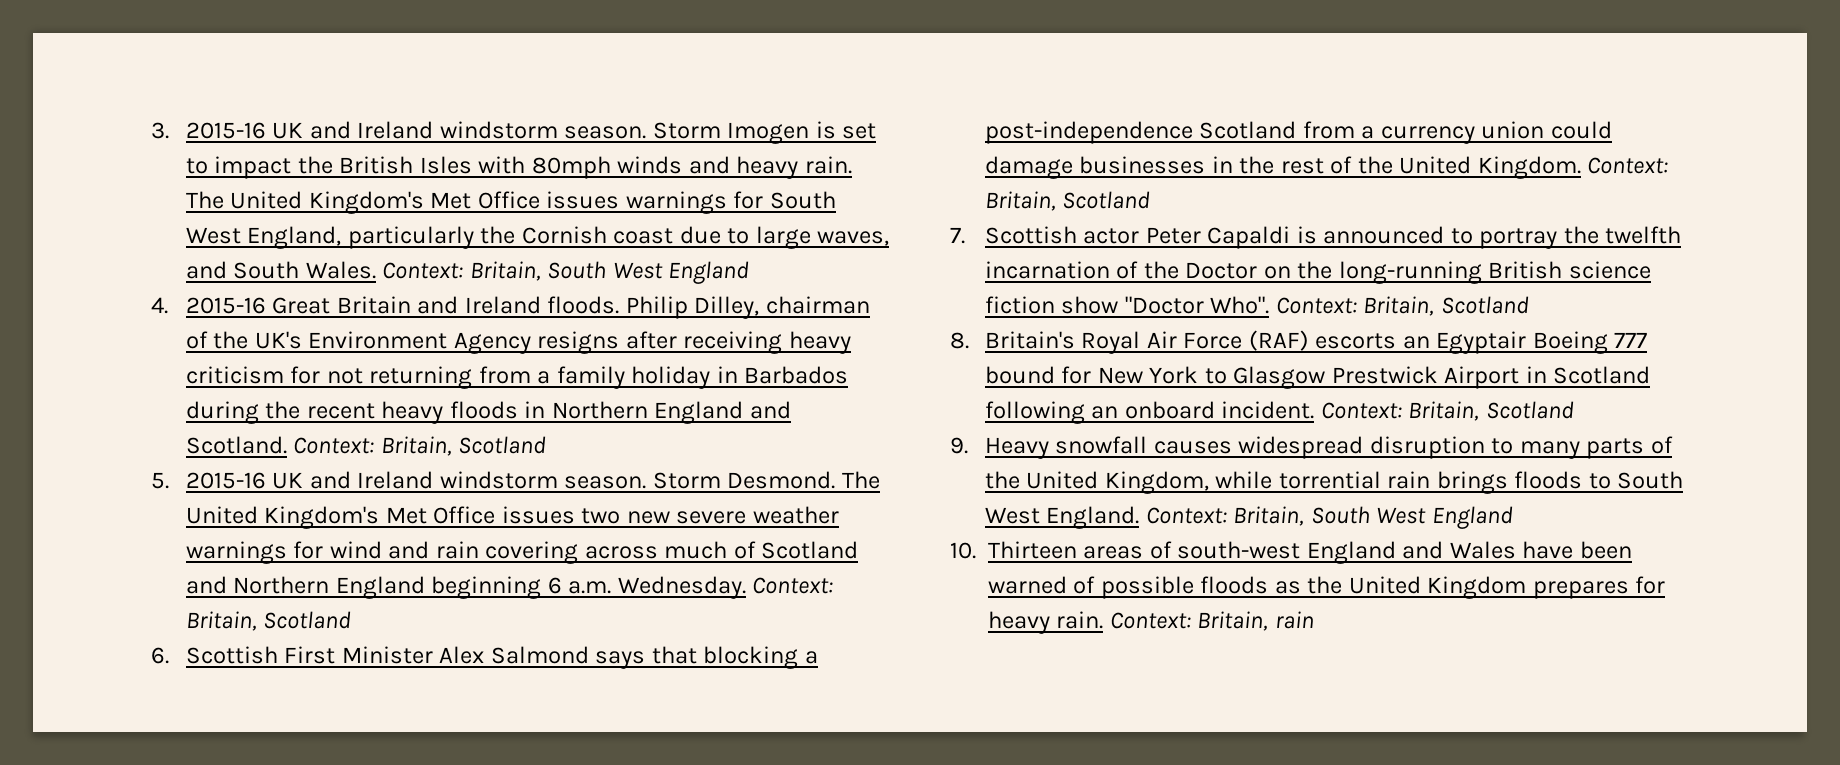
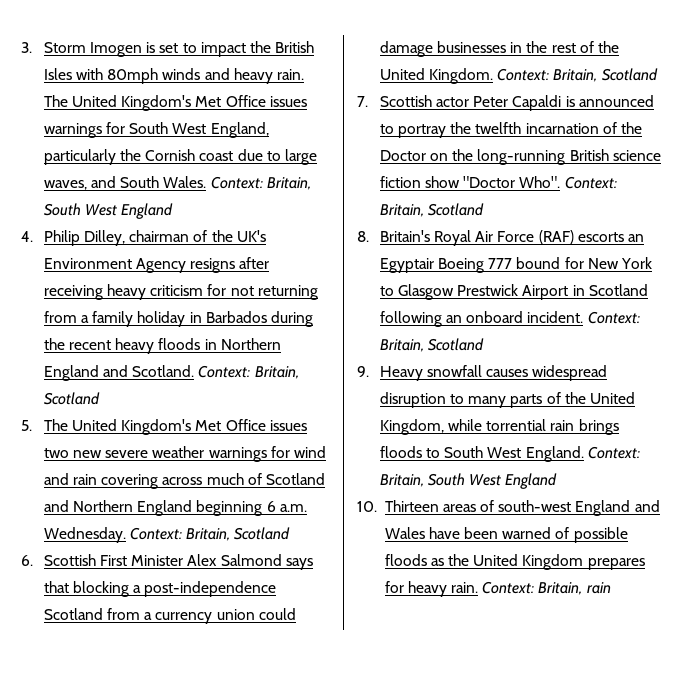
- 3. 2015-16 UK and Ireland windstorm season. Storm Imogen is set to impact the British Isles with 80mph winds and heavy rain.
+ 3. Storm Imogen is set to impact the British Isles with 80mph winds and heavy rain.
- 4. 2015-16 Great Britain and Ireland floods. Philip Dilley, chairman of the UK's Environment Agency resigns after receiving heavy criticism for not returning from a family holiday in Barbados during the recent heavy floods in Northern England and Scotland.
+ 4. Philip Dilley, chairman of the UK's Environment Agency resigns after receiving heavy criticism for not returning from a family holiday in Barbados during the recent heavy floods in Northern England and Scotland.
- 5. 2015-16 UK and Ireland windstorm season. Storm Desmond. The United Kingdom's Met Office issues two new severe weather warnings for wind and rain covering across much of Scotland and Northern England beginning 6 a.m. Wednesday.
+ 5. The United Kingdom's Met Office issues two new severe weather warnings for wind and rain covering across much of Scotland and Northern England beginning 6 a.m. Wednesday.

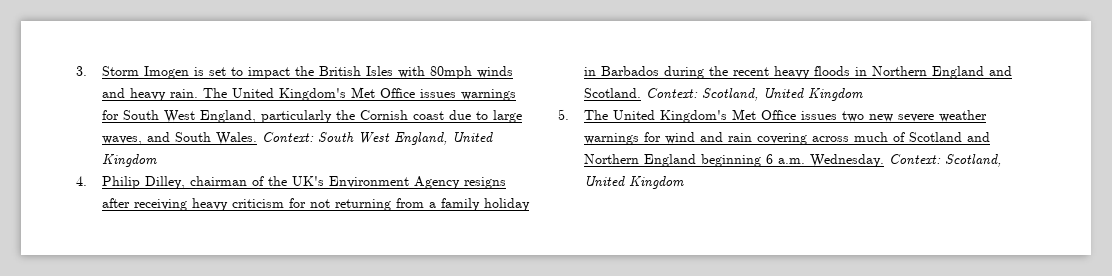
- The United Kingdom's Met Office issues warnings for South West England, particularly the Cornish coast due to large waves, and South Wales. Context: Britain, South West England
+ The United Kingdom's Met Office issues warnings for South West England, particularly the Cornish coast due to large waves, and South Wales. Context: South West England, United Kingdom
- 4. Philip Dilley, chairman of the UK's Environment Agency resigns after receiving heavy criticism for not returning from a family holiday in Barbados during the recent heavy floods in Northern England and Scotland. Context: Britain, Scotland
+ 4. Philip Dilley, chairman of the UK's Environment Agency resigns after receiving heavy criticism for not returning from a family holiday in Barbados during the recent heavy floods in Northern England and Scotland. Context: Scotland, United Kingdom
- 5. The United Kingdom's Met Office issues two new severe weather warnings for wind and rain covering across much of Scotland and Northern England beginning 6 a.m. Wednesday. Context: Britain, Scotland
- 6. Scottish First Minister Alex Salmond says that blocking a post-independence Scotland from a currency union could damage businesses in the rest of the United Kingdom. Context: Britain, Scotland
- 7. Scottish actor Peter Capaldi is announced to portray the twelfth incarnation of the Doctor on the long-running British science fiction show "Doctor Who". Context: Britain, Scotland
- 8. Britain's Royal Air Force (RAF) escorts an Egyptair Boeing 777 bound for New York to Glasgow Prestwick Airport in Scotland following an onboard incident. Context: Britain, Scotland
- 9. Heavy snowfall causes widespread disruption to many parts of the United Kingdom, while torrential rain brings floods to South West England. Context: Britain, South West England
- 10. Thirteen areas of south-west England and Wales have been warned of possible floods as the United Kingdom prepares for heavy rain. Context: Britain, rain
+ 5. The United Kingdom's Met Office issues two new severe weather warnings for wind and rain covering across much of Scotland and Northern England beginning 6 a.m. Wednesday. Context: Scotland, United Kingdom

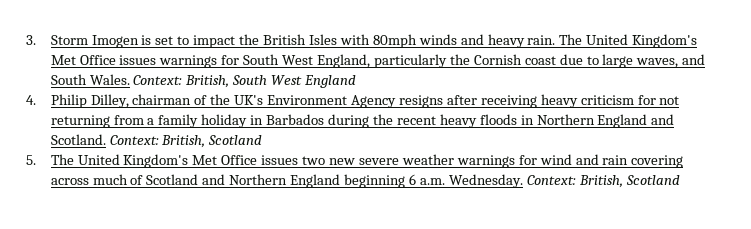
- Context: South West England, United Kingdom
+ Context: British, South West England
- 4. Philip Dilley, chairman of the UK's Environment Agency resigns after receiving heavy criticism for not returning from a family holiday in Barbados during the recent heavy floods in Northern England and Scotland. Context: Scotland, United Kingdom
+ 4. Philip Dilley, chairman of the UK's Environment Agency resigns after receiving heavy criticism for not returning from a family holiday in Barbados during the recent heavy floods in Northern England and Scotland. Context: British, Scotland
- 5. The United Kingdom's Met Office issues two new severe weather warnings for wind and rain covering across much of Scotland and Northern England beginning 6 a.m. Wednesday. Context: Scotland, United Kingdom
+ 5. The United Kingdom's Met Office issues two new severe weather warnings for wind and rain covering across much of Scotland and Northern England beginning 6 a.m. Wednesday. Context: British, Scotland

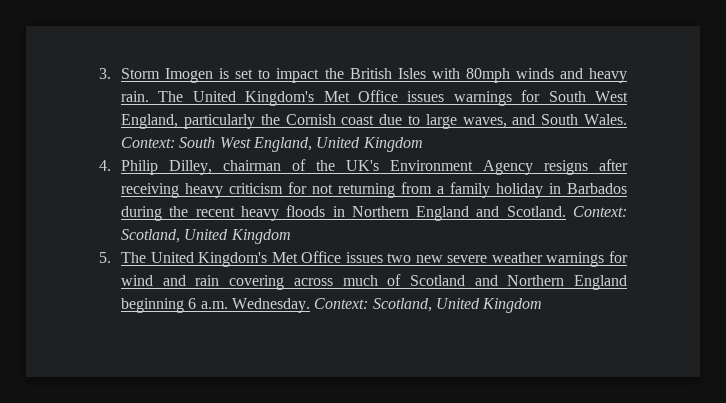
- Context: British, South West England
+ Context: South West England, United Kingdom
- 4. Philip Dilley, chairman of the UK's Environment Agency resigns after receiving heavy criticism for not returning from a family holiday in Barbados during the recent heavy floods in Northern England and Scotland. Context: British, Scotland
+ 4. Philip Dilley, chairman of the UK's Environment Agency resigns after receiving heavy criticism for not returning from a family holiday in Barbados during the recent heavy floods in Northern England and Scotland. Context: Scotland, United Kingdom
- 5. The United Kingdom's Met Office issues two new severe weather warnings for wind and rain covering across much of Scotland and Northern England beginning 6 a.m. Wednesday. Context: British, Scotland
+ 5. The United Kingdom's Met Office issues two new severe weather warnings for wind and rain covering across much of Scotland and Northern England beginning 6 a.m. Wednesday. Context: Scotland, United Kingdom

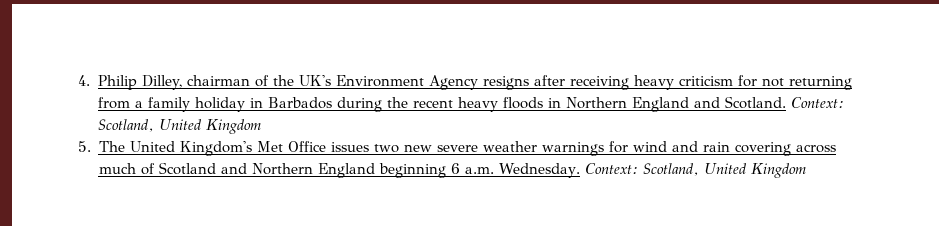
- 3. Storm Imogen is set to impact the British Isles with 80mph winds and heavy rain. The United Kingdom's Met Office issues warnings for South West England, particularly the Cornish coast due to large waves, and South Wales. Context: South West England, United Kingdom

